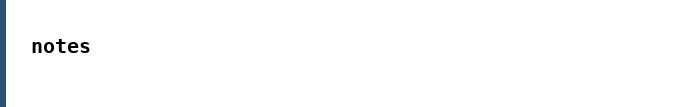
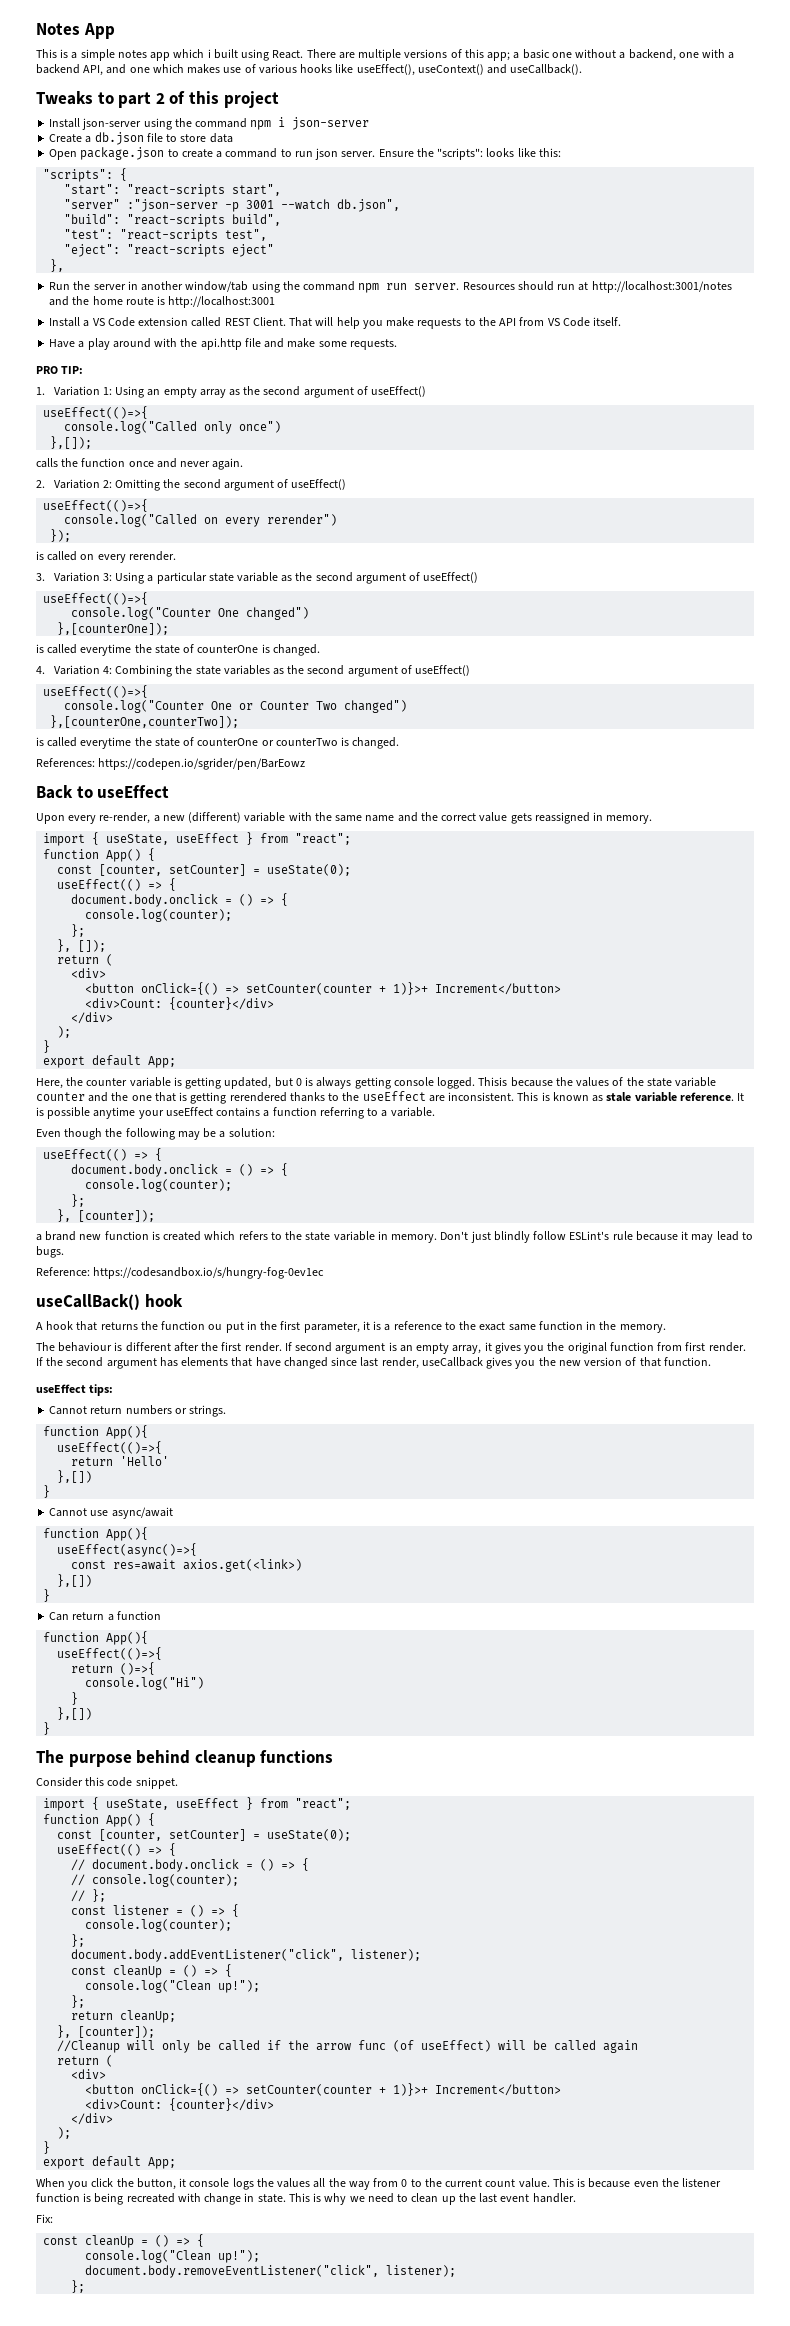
- notes
+ Notes App
+ This is a simple notes app which i built using React. There are multiple versions of this app; a basic one without a backend, one with a backend API, and one which makes use of various hooks like useEffect(), useContext() and useCallback().
+ Tweaks to part 2 of this project
+ Install json-server using the command npm i json-server
+ Create a db.json file to store data
+ Open package.json to create a command to run json server. Ensure the "scripts": looks like this:
+ "scripts": {
+ "start": "react-scripts start",
+ "server" :"json-server -p 3001 --watch db.json",
+ "build": "react-scripts build",
+ "test": "react-scripts test",
+ "eject": "react-scripts eject"
+ },
+ Run the server in another window/tab using the command npm run server. Resources should run at http://localhost:3001/notes and the home route is http://localhost:3001
+ Install a VS Code extension called REST Client. That will help you make requests to the API from VS Code itself.
+ Have a play around with the api.http file and make some requests.
+ PRO TIP:
+ 1. Variation 1: Using an empty array as the second argument of useEffect()
+ useEffect(()=>{
+ console.log("Called only once")
+ },[]);
+ calls the function once and never again.
+ 2. Variation 2: Omitting the second argument of useEffect()
+ useEffect(()=>{
+ console.log("Called on every rerender")
+ });
+ is called on every rerender.
+ 3. Variation 3: Using a particular state variable as the second argument of useEffect()
+ useEffect(()=>{
+ console.log("Counter One changed")
+ },[counterOne]);
+ is called everytime the state of counterOne is changed.
+ 4. Variation 4: Combining the state variables as the second argument of useEffect()
+ useEffect(()=>{
+ console.log("Counter One or Counter Two changed")
+ },[counterOne,counterTwo]);
+ is called everytime the state of counterOne or counterTwo is changed.
+ References: https://codepen.io/sgrider/pen/BarEowz
+ Back to useEffect
+ Upon every re-render, a new (different) variable with the same name and the correct value gets reassigned in memory.
+ import { useState, useEffect } from "react";
+ function App() {
+ const [counter, setCounter] = useState(0);
+ useEffect(() => {
+ document.body.onclick = () => {
+ console.log(counter);
+ };
+ }, []);
+ return (
+ <div>
+ <button onClick={() => setCounter(counter + 1)}>+ Increment</button>
+ <div>Count: {counter}</div>
+ </div>
+ );
+ }
+ export default App;
+ Here, the counter variable is getting updated, but 0 is always getting console logged. Thisis because the values of the state variable counter and the one that is getting rerendered thanks to the useEffect are inconsistent. This is known as stale variable reference. It is possible anytime your useEffect contains a function referring to a variable.
+ Even though the following may be a solution:
+ useEffect(() => {
+ document.body.onclick = () => {
+ console.log(counter);
+ };
+ }, [counter]);
+ a brand new function is created which refers to the state variable in memory. Don't just blindly follow ESLint's rule because it may lead to bugs.
+ Reference: https://codesandbox.io/s/hungry-fog-0ev1ec
+ useCallBack() hook
+ A hook that returns the function ou put in the first parameter, it is a reference to the exact same function in the memory.
+ The behaviour is different after the first render. If second argument is an empty array, it gives you the original function from first render. If the second argument has elements that have changed since last render, useCallback gives you the new version of that function.
+ useEffect tips:
+ Cannot return numbers or strings.
+ function App(){
+ useEffect(()=>{
+ return 'Hello'
+ },[])
+ }
+ Cannot use async/await
+ function App(){
+ useEffect(async()=>{
+ const res=await axios.get(<link>)
+ },[])
+ }
+ Can return a function
+ function App(){
+ useEffect(()=>{
+ return ()=>{
+ console.log("Hi")
+ }
+ },[])
+ }
+ The purpose behind cleanup functions
+ Consider this code snippet.
+ import { useState, useEffect } from "react";
+ function App() {
+ const [counter, setCounter] = useState(0);
+ useEffect(() => {
+ // document.body.onclick = () => {
+ // console.log(counter);
+ // };
+ const listener = () => {
+ console.log(counter);
+ };
+ document.body.addEventListener("click", listener);
+ const cleanUp = () => {
+ console.log("Clean up!");
+ };
+ return cleanUp;
+ }, [counter]);
+ //Cleanup will only be called if the arrow func (of useEffect) will be called again
+ return (
+ <div>
+ <button onClick={() => setCounter(counter + 1)}>+ Increment</button>
+ <div>Count: {counter}</div>
+ </div>
+ );
+ }
+ export default App;
+ When you click the button, it console logs the values all the way from 0 to the current count value. This is because even the listener function is being recreated with change in state. This is why we need to clean up the last event handler.
+ Fix:
+ const cleanUp = () => {
+ console.log("Clean up!");
+ document.body.removeEventListener("click", listener);
+ };

